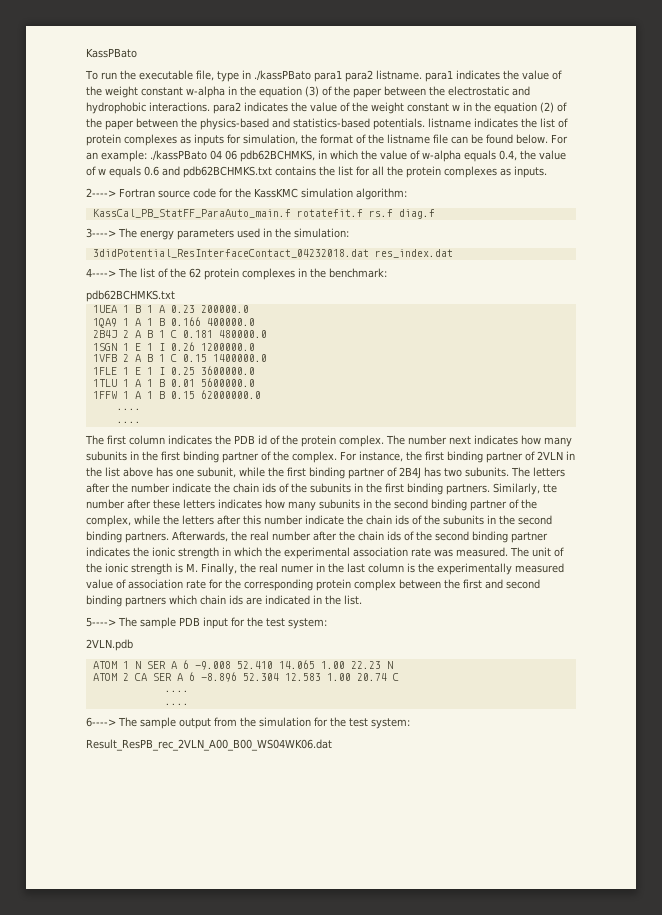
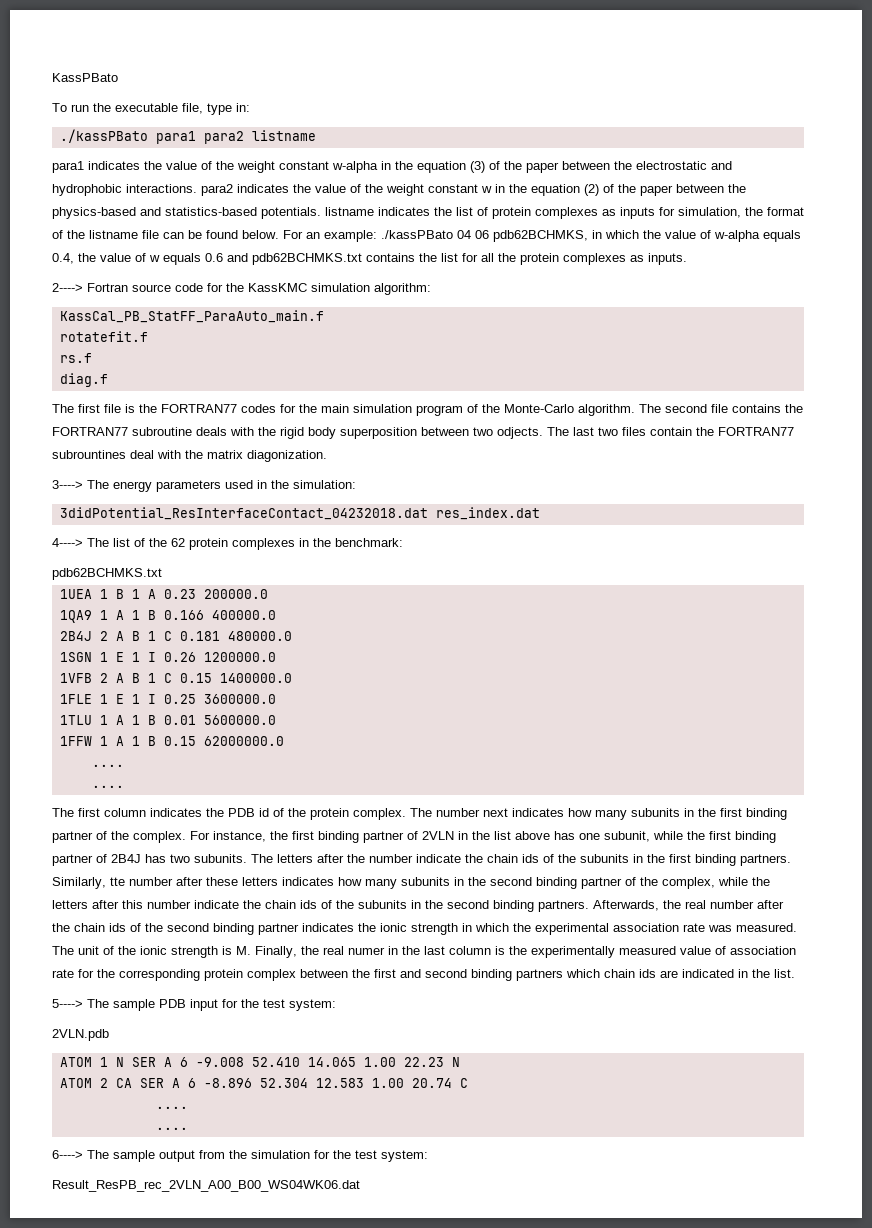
- To run the executable file, type in ./kassPBato para1 para2 listname. para1 indicates the value of the weight constant w-alpha in the equation (3) of the paper between the electrostatic and hydrophobic interactions. para2 indicates the value of the weight constant w in the equation (2) of the paper between the physics-based and statistics-based potentials. listname indicates the list of protein complexes as inputs for simulation, the format of the listname file can be found below.
+ To run the executable file, type in:
+ ./kassPBato para1 para2 listname
+ para1 indicates the value of the weight constant w-alpha in the equation (3) of the paper between the electrostatic and hydrophobic interactions. para2 indicates the value of the weight constant w in the equation (2) of the paper between the physics-based and statistics-based potentials. listname indicates the list of protein complexes as inputs for simulation, the format of the listname file can be found below.
- KassCal_PB_StatFF_ParaAuto_main.f rotatefit.f rs.f diag.f
+ KassCal_PB_StatFF_ParaAuto_main.f
+ rotatefit.f
+ rs.f
+ diag.f
+ The first file is the FORTRAN77 codes for the main simulation program of the Monte-Carlo algorithm. The second file contains the FORTRAN77 subroutine deals with the rigid body superposition between two odjects. The last two files contain the FORTRAN77 subrountines deal with the matrix diagonization.

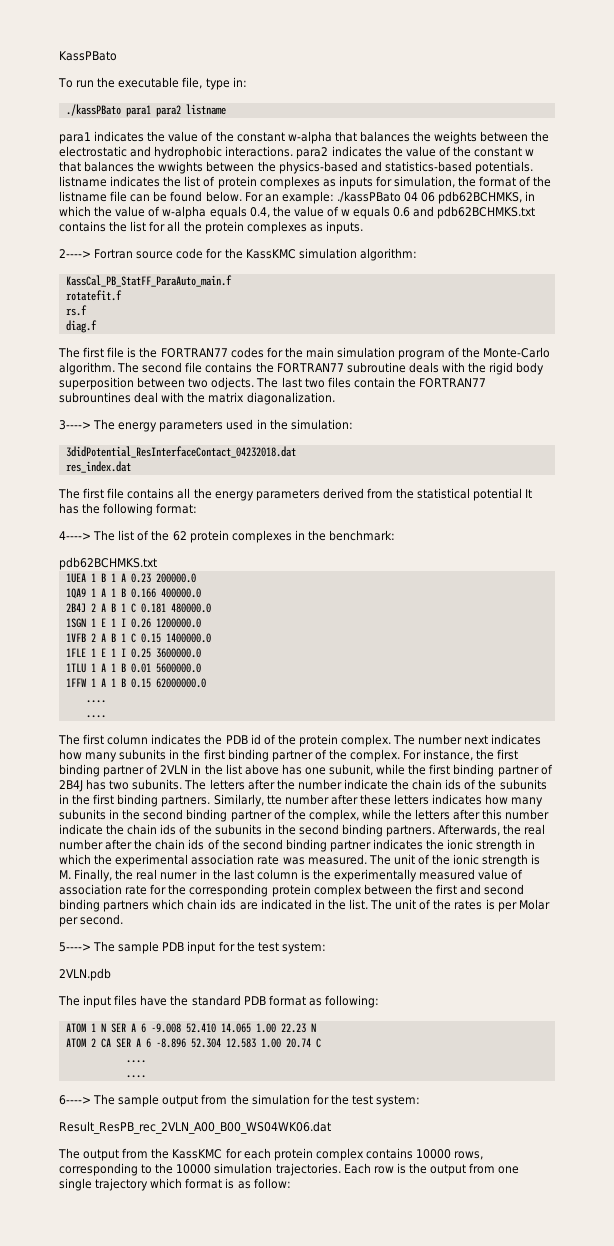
- para1 indicates the value of the weight constant w-alpha in the equation (3) of the paper between the electrostatic and hydrophobic interactions. para2 indicates the value of the weight constant w in the equation (2) of the paper between the physics-based and statistics-based potentials. listname indicates the list of protein complexes as inputs for simulation, the format of the listname file can be found below.
+ para1 indicates the value of the constant w-alpha that balances the weights between the electrostatic and hydrophobic interactions. para2 indicates the value of the constant w that balances the wwights between the physics-based and statistics-based potentials. listname indicates the list of protein complexes as inputs for simulation, the format of the listname file can be found below.
- The last two files contain the FORTRAN77 subrountines deal with the matrix diagonization.
+ The last two files contain the FORTRAN77 subrountines deal with the matrix diagonalization.
- 3didPotential_ResInterfaceContact_04232018.dat res_index.dat
+ 3didPotential_ResInterfaceContact_04232018.dat
+ res_index.dat
+ The first file contains all the energy parameters derived from the statistical potential It has the following format:
+ The unit of the rates is per Molar per second.
+ The input files have the standard PDB format as following:
+ The output from the KassKMC for each protein complex contains 10000 rows, corresponding to the 10000 simulation trajectories. Each row is the output from one single trajectory which format is as follow:

